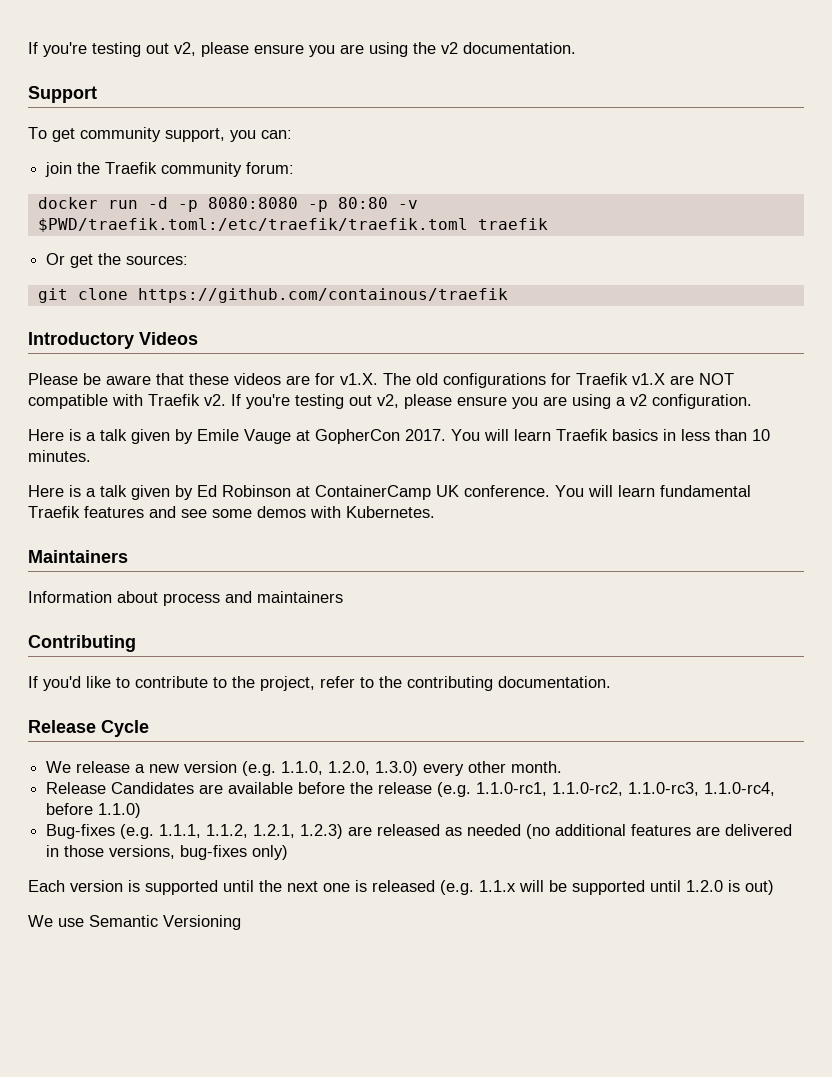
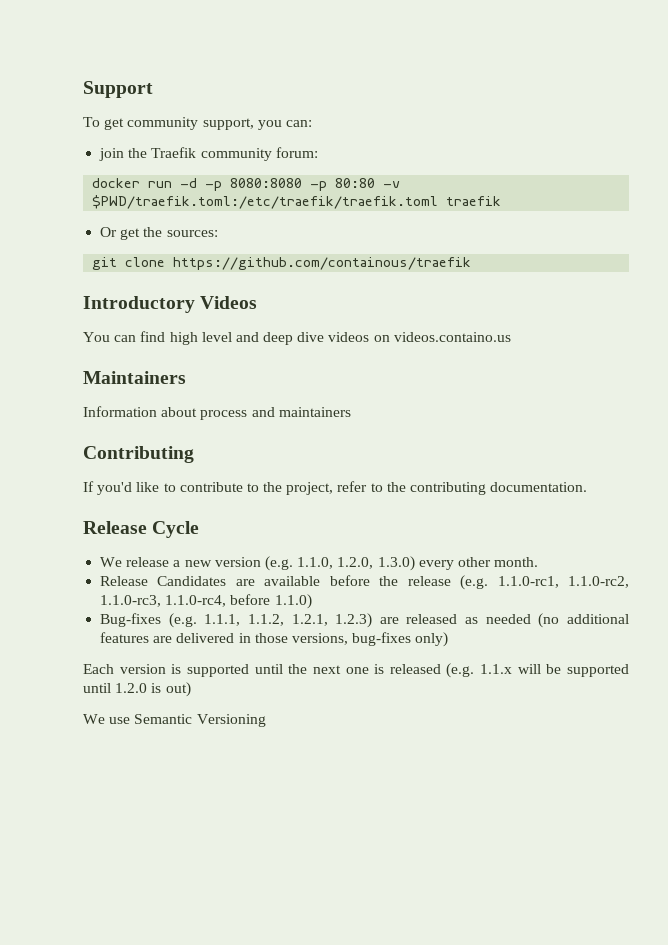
- If you're testing out v2, please ensure you are using the v2 documentation.
- Please be aware that these videos are for v1.X. The old configurations for Traefik v1.X are NOT compatible with Traefik v2. If you're testing out v2, please ensure you are using a v2 configuration.
- Here is a talk given by Emile Vauge at GopherCon 2017. You will learn Traefik basics in less than 10 minutes.
- Here is a talk given by Ed Robinson at ContainerCamp UK conference. You will learn fundamental Traefik features and see some demos with Kubernetes.
+ You can find high level and deep dive videos on videos.containo.us

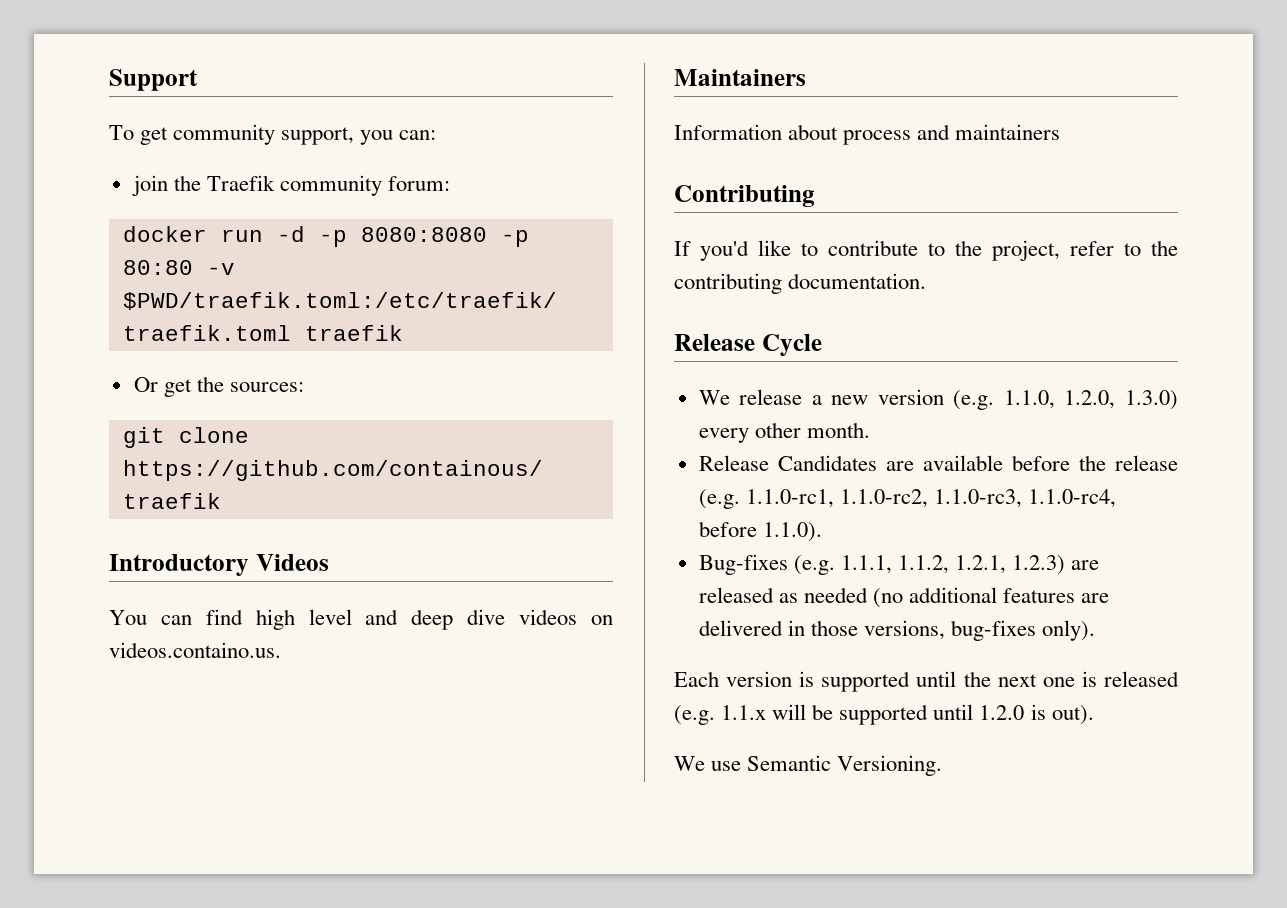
- You can find high level and deep dive videos on videos.containo.us
+ You can find high level and deep dive videos on videos.containo.us.
- Release Candidates are available before the release (e.g. 1.1.0-rc1, 1.1.0-rc2, 1.1.0-rc3, 1.1.0-rc4, before 1.1.0)
+ Release Candidates are available before the release (e.g. 1.1.0-rc1, 1.1.0-rc2, 1.1.0-rc3, 1.1.0-rc4, before 1.1.0).
- Bug-fixes (e.g. 1.1.1, 1.1.2, 1.2.1, 1.2.3) are released as needed (no additional features are delivered in those versions, bug-fixes only)
+ Bug-fixes (e.g. 1.1.1, 1.1.2, 1.2.1, 1.2.3) are released as needed (no additional features are delivered in those versions, bug-fixes only).
- Each version is supported until the next one is released (e.g. 1.1.x will be supported until 1.2.0 is out)
+ Each version is supported until the next one is released (e.g. 1.1.x will be supported until 1.2.0 is out).
- We use Semantic Versioning
+ We use Semantic Versioning.

